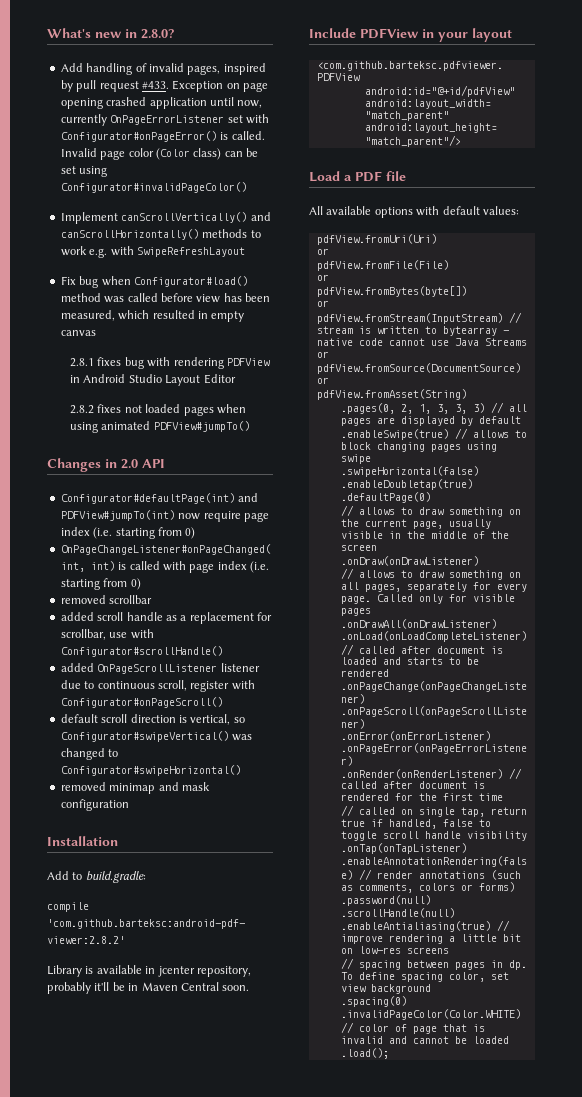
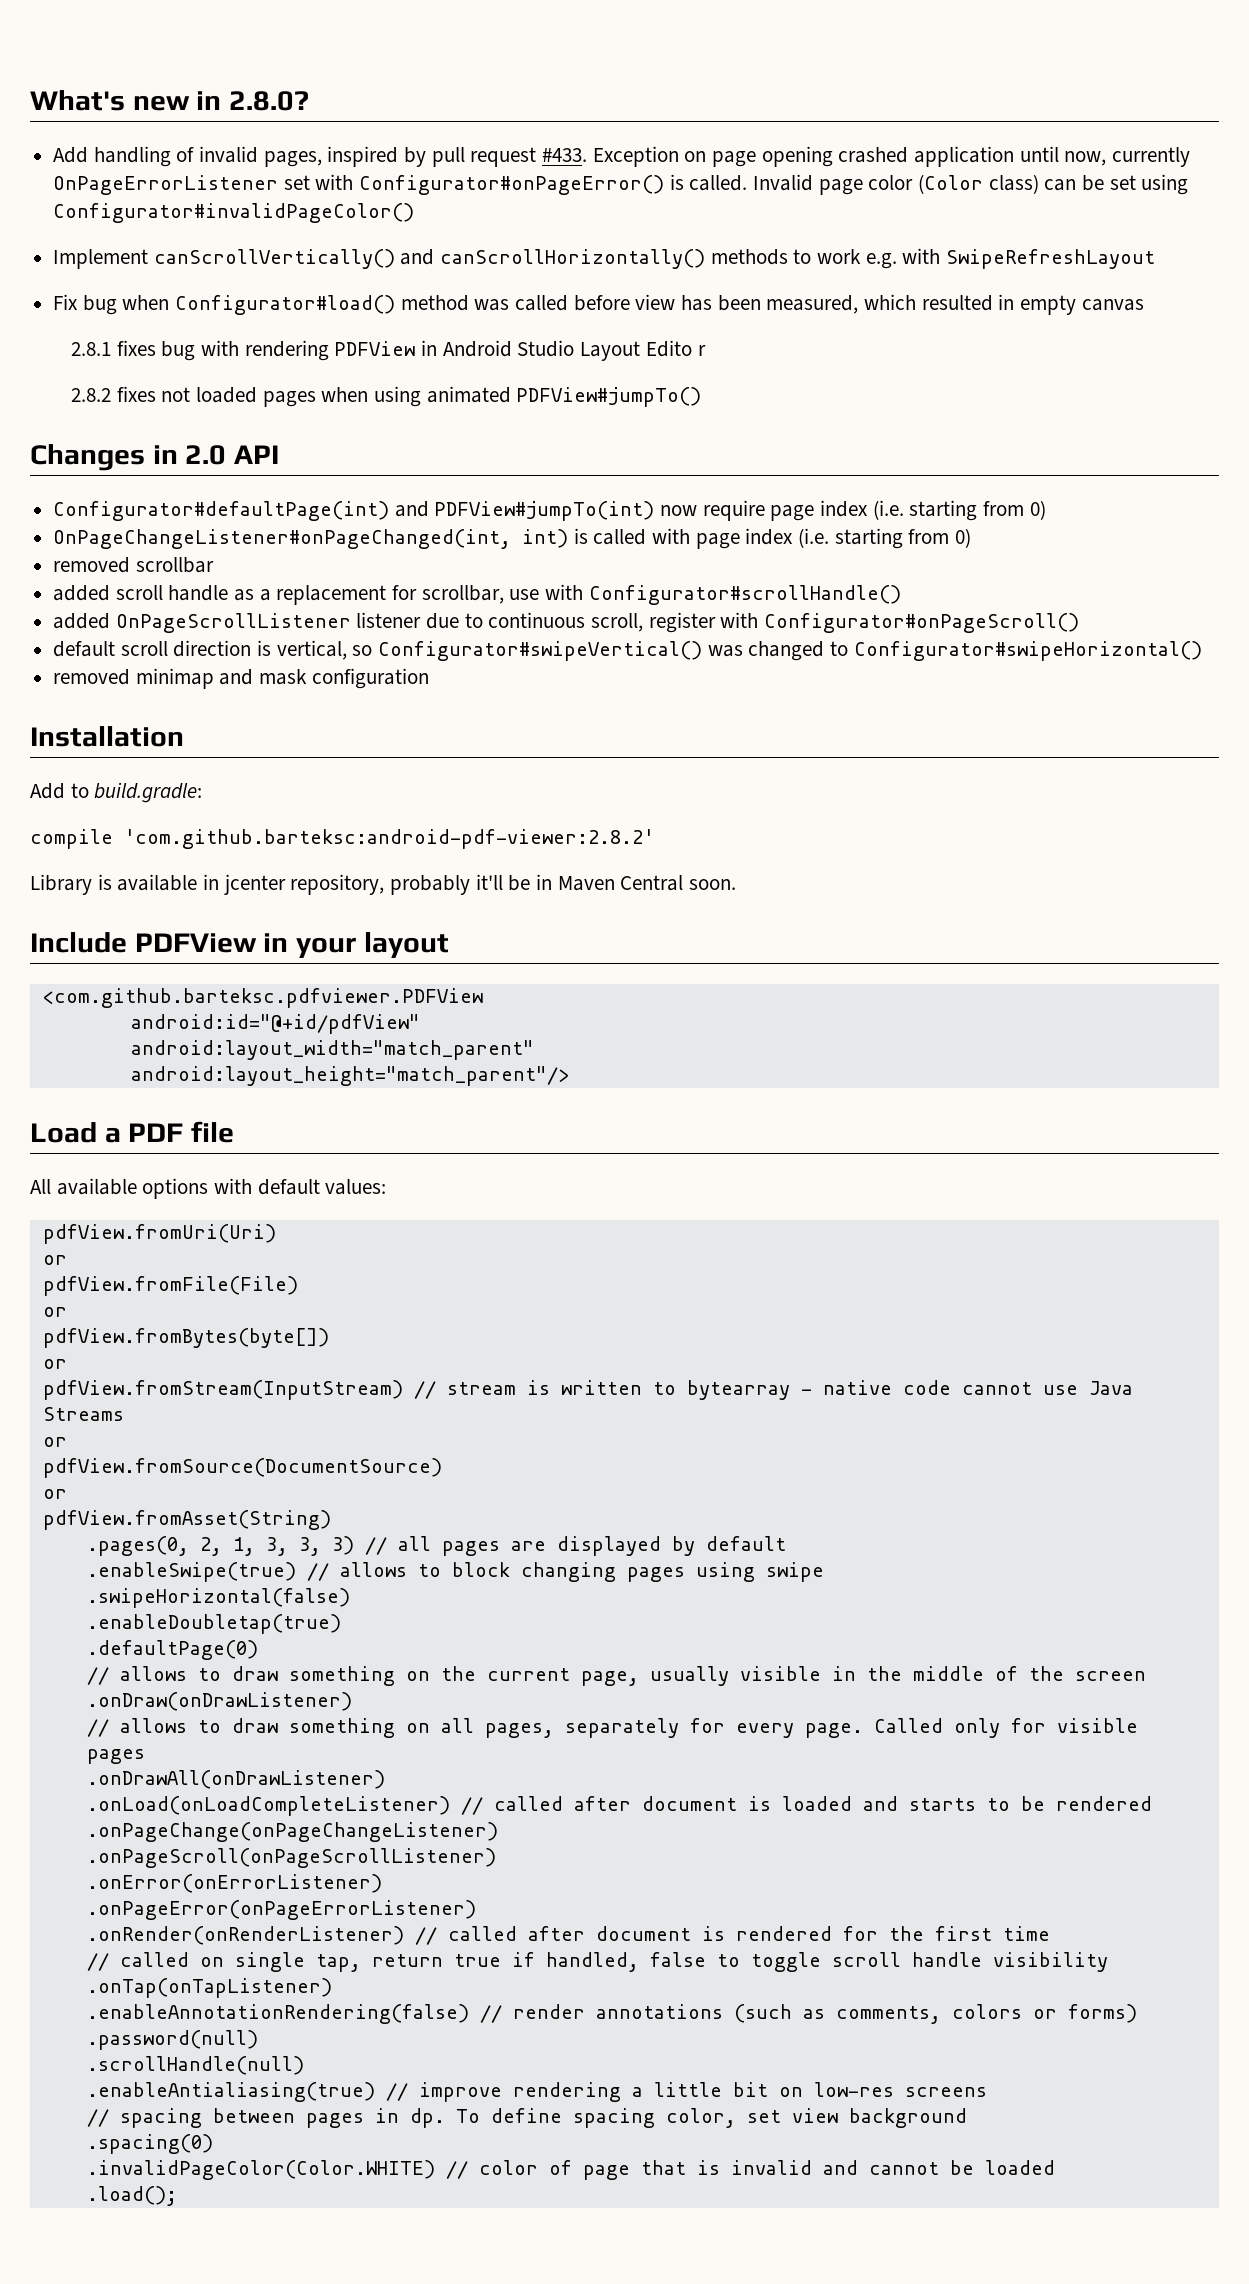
- 2.8.1 fixes bug with rendering PDFView in Android Studio Layout Editor
+ 2.8.1 fixes bug with rendering PDFView in Android Studio Layout Edito r

